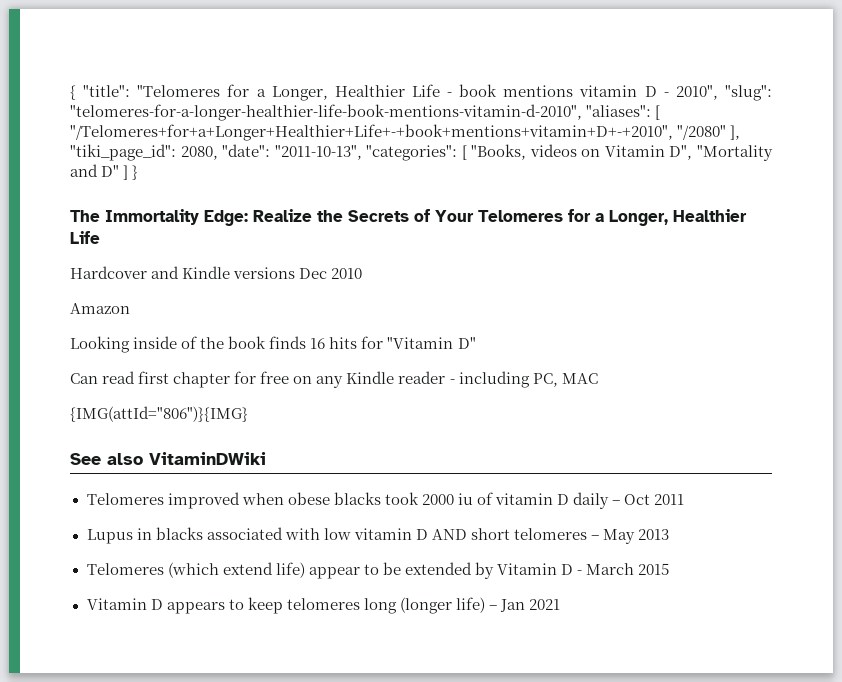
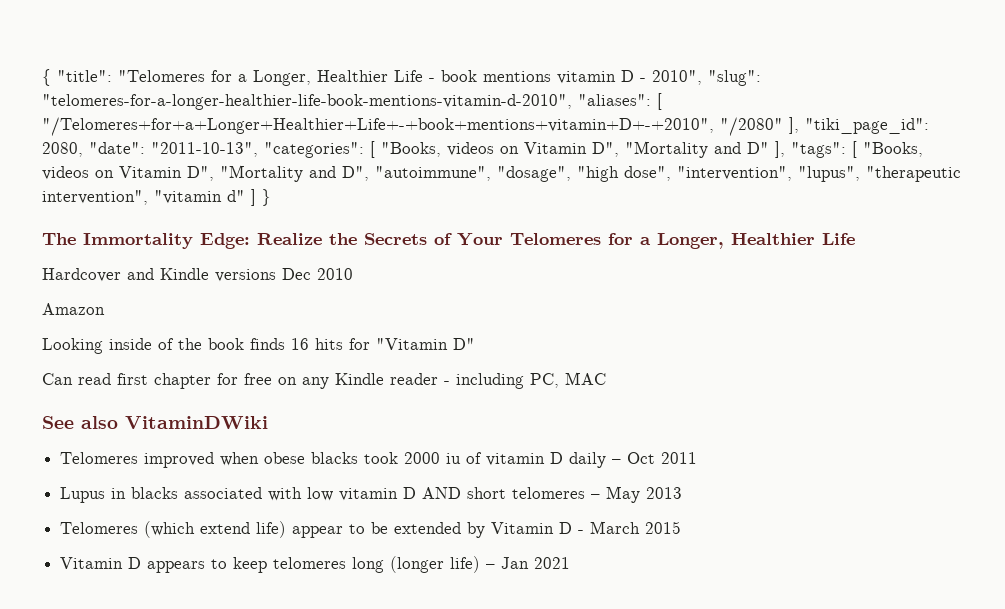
- { "title": "Telomeres for a Longer, Healthier Life - book mentions vitamin D - 2010", "slug": "telomeres-for-a-longer-healthier-life-book-mentions-vitamin-d-2010", "aliases": [ "/Telomeres+for+a+Longer+Healthier+Life+-+book+mentions+vitamin+D+-+2010", "/2080" ], "tiki_page_id": 2080, "date": "2011-10-13", "categories": [ "Books, videos on Vitamin D", "Mortality and D" ] }
+ { "title": "Telomeres for a Longer, Healthier Life - book mentions vitamin D - 2010", "slug": "telomeres-for-a-longer-healthier-life-book-mentions-vitamin-d-2010", "aliases": [ "/Telomeres+for+a+Longer+Healthier+Life+-+book+mentions+vitamin+D+-+2010", "/2080" ], "tiki_page_id": 2080, "date": "2011-10-13", "categories": [ "Books, videos on Vitamin D", "Mortality and D" ], "tags": [ "Books, videos on Vitamin D", "Mortality and D", "autoimmune", "dosage", "high dose", "intervention", "lupus", "therapeutic intervention", "vitamin d" ] }
- {IMG(attId="806")}{IMG}

